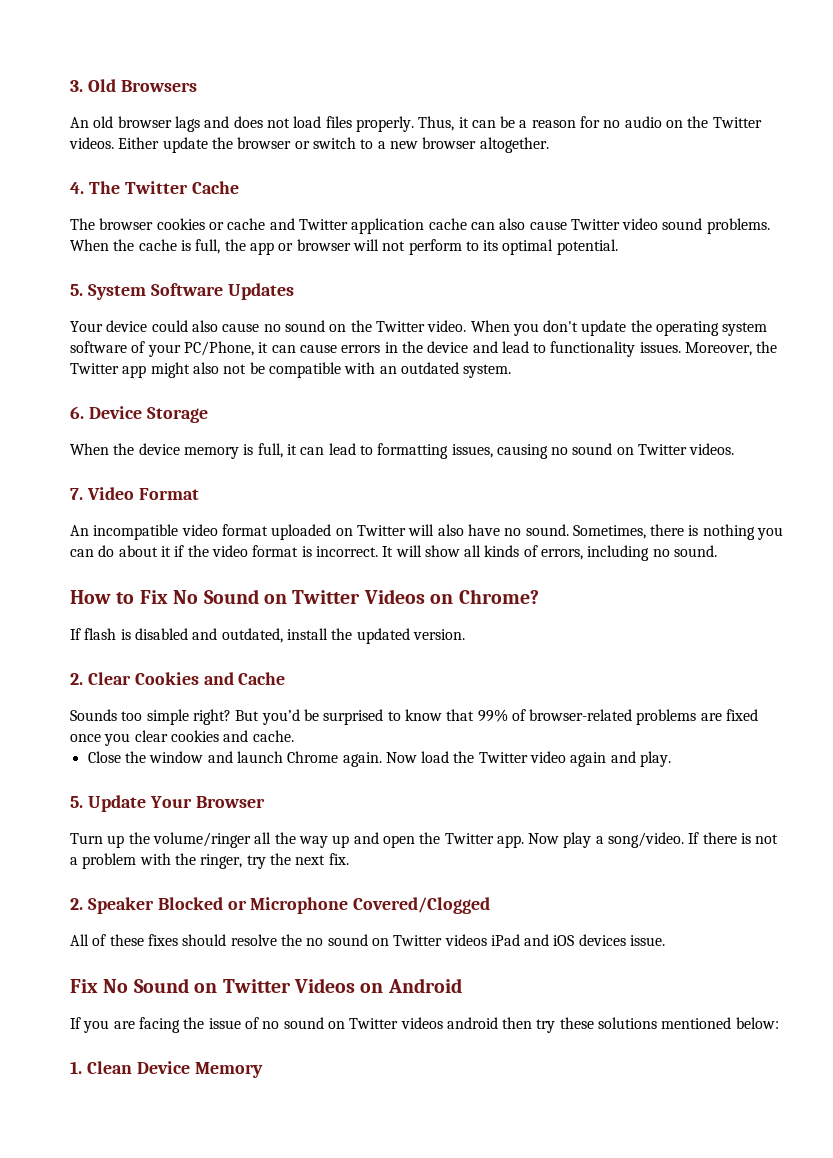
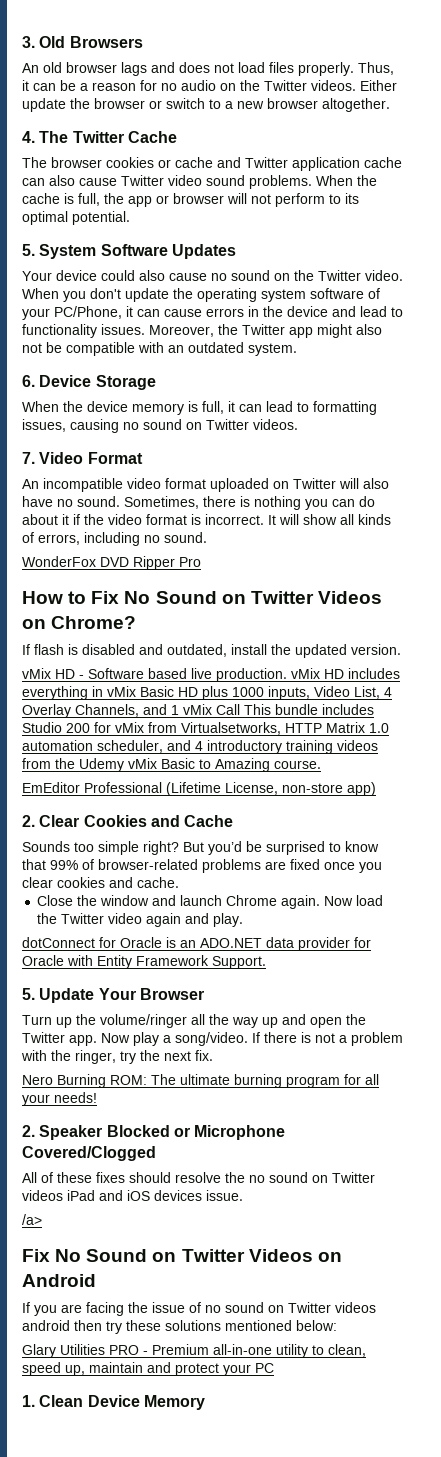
+ WonderFox DVD Ripper Pro
+ vMix HD - Software based live production. vMix HD includes everything in vMix Basic HD plus 1000 inputs, Video List, 4 Overlay Channels, and 1 vMix Call This bundle includes Studio 200 for vMix from Virtualsetworks, HTTP Matrix 1.0 automation scheduler, and 4 introductory training videos from the Udemy vMix Basic to Amazing course.
+ EmEditor Professional (Lifetime License, non-store app)
+ dotConnect for Oracle is an ADO.NET data provider for Oracle with Entity Framework Support.
+ Nero Burning ROM: The ultimate burning program for all your needs!
+ /a>
+ Glary Utilities PRO - Premium all-in-one utility to clean, speed up, maintain and protect your PC

